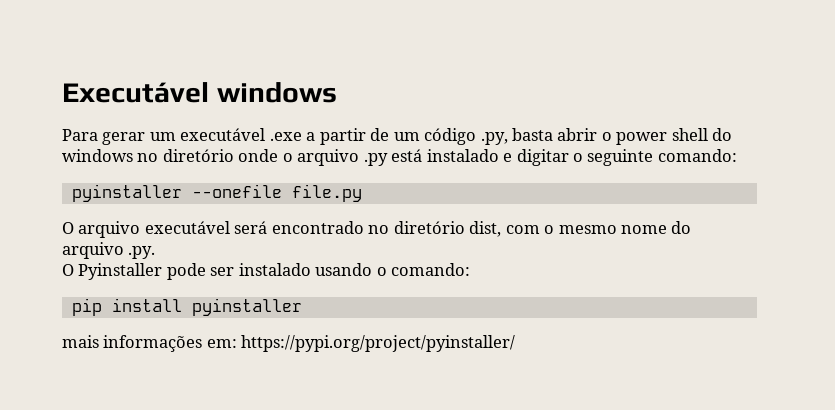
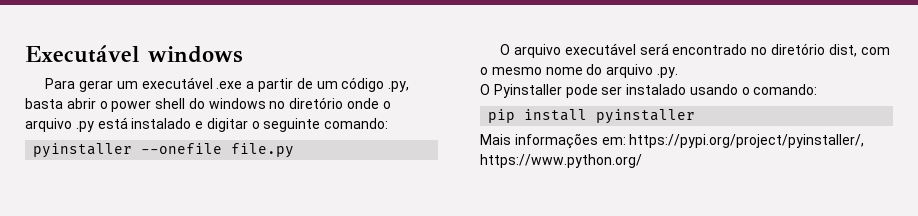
- mais informações em: https://pypi.org/project/pyinstaller/
+ Mais informações em: https://pypi.org/project/pyinstaller/, https://www.python.org/

